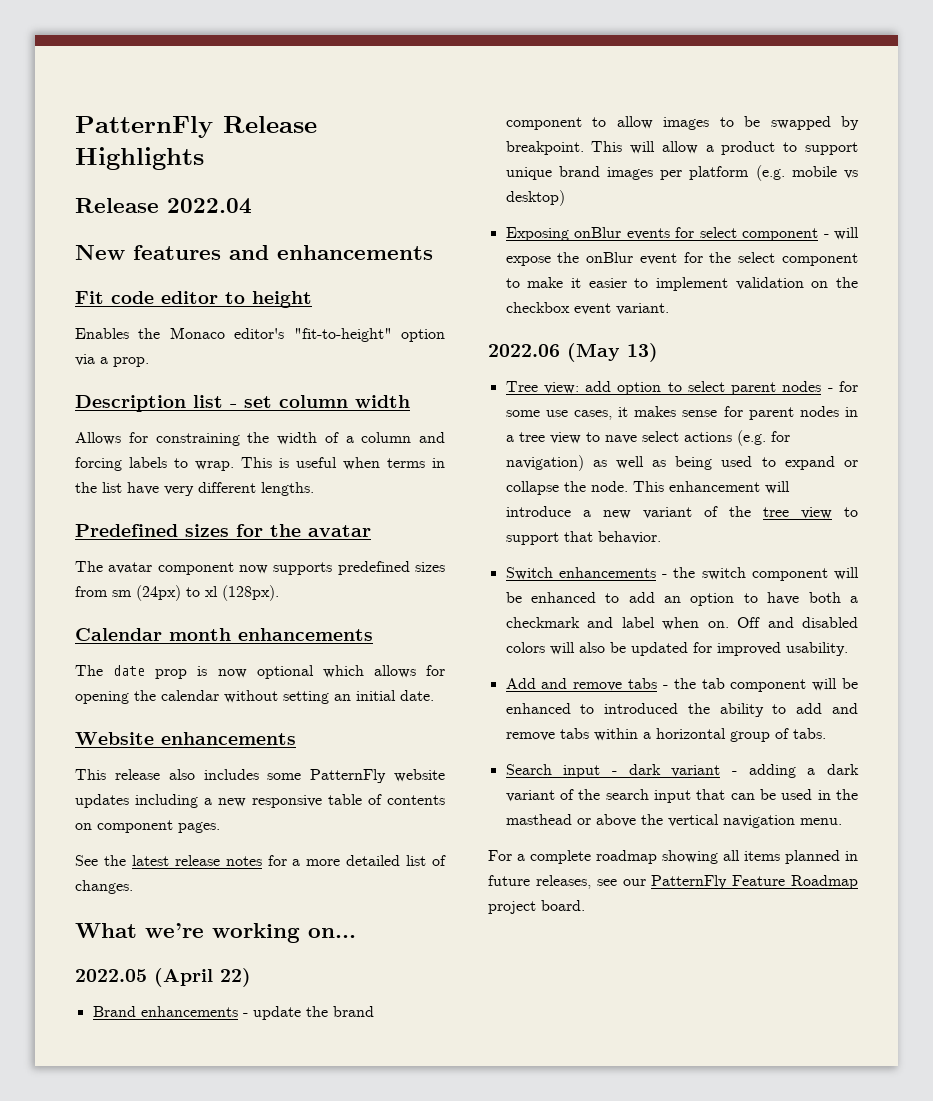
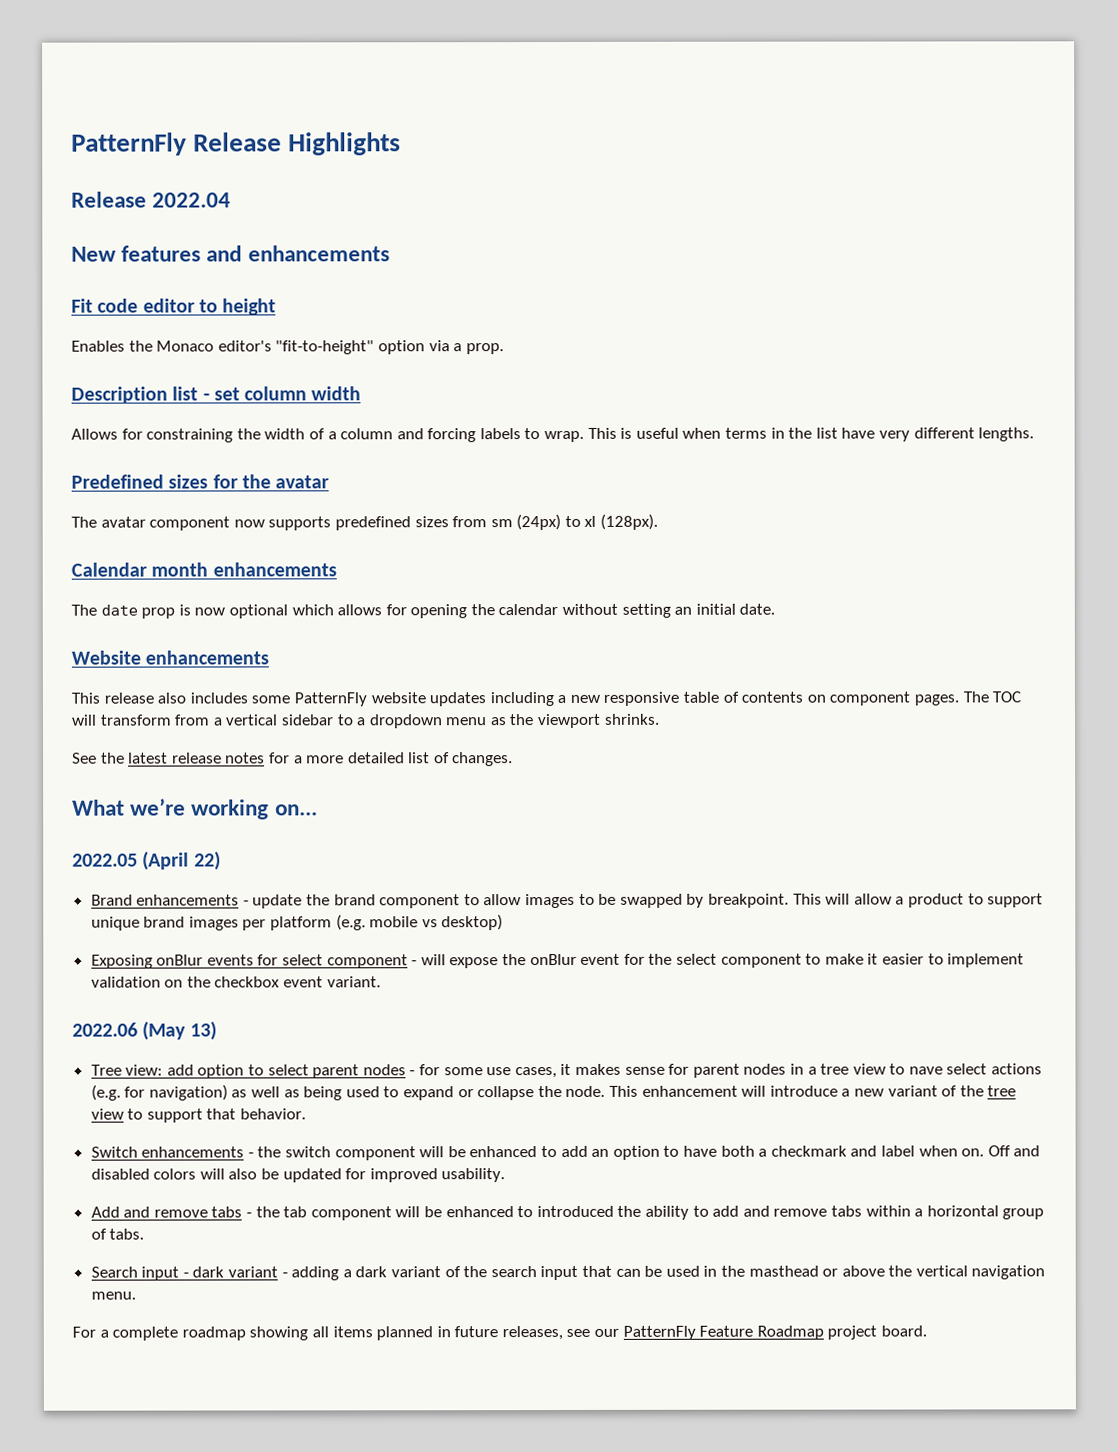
+ The TOC will transform from a vertical sidebar to a dropdown menu as the viewport shrinks.

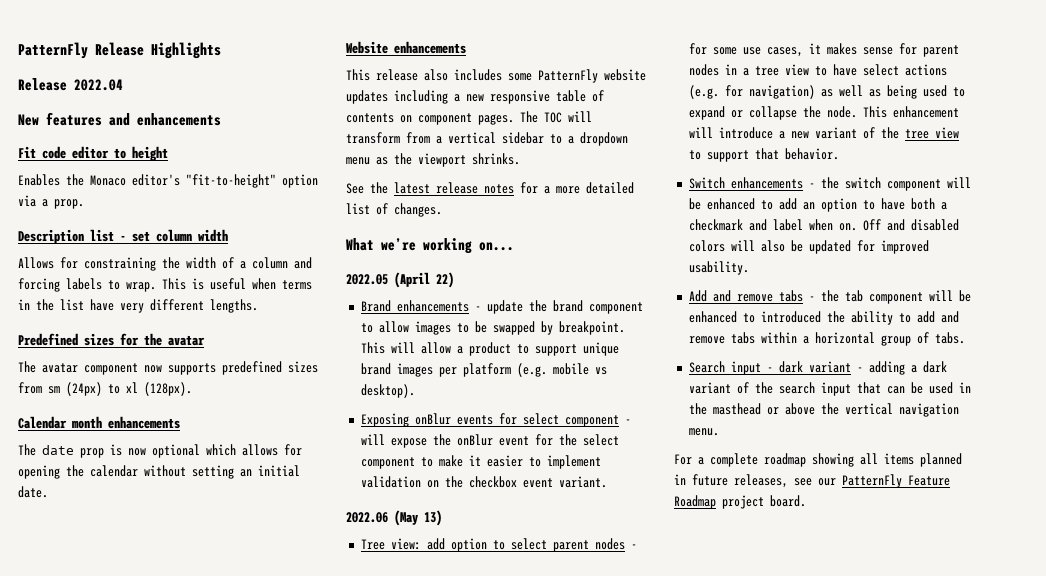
- This will allow a product to support unique brand images per platform (e.g. mobile vs desktop)
+ This will allow a product to support unique brand images per platform (e.g. mobile vs desktop).
- Tree view: add option to select parent nodes - for some use cases, it makes sense for parent nodes in a tree view to nave select actions (e.g. for navigation) as well as being used to expand or collapse the node.
+ Tree view: add option to select parent nodes - for some use cases, it makes sense for parent nodes in a tree view to have select actions (e.g. for navigation) as well as being used to expand or collapse the node.

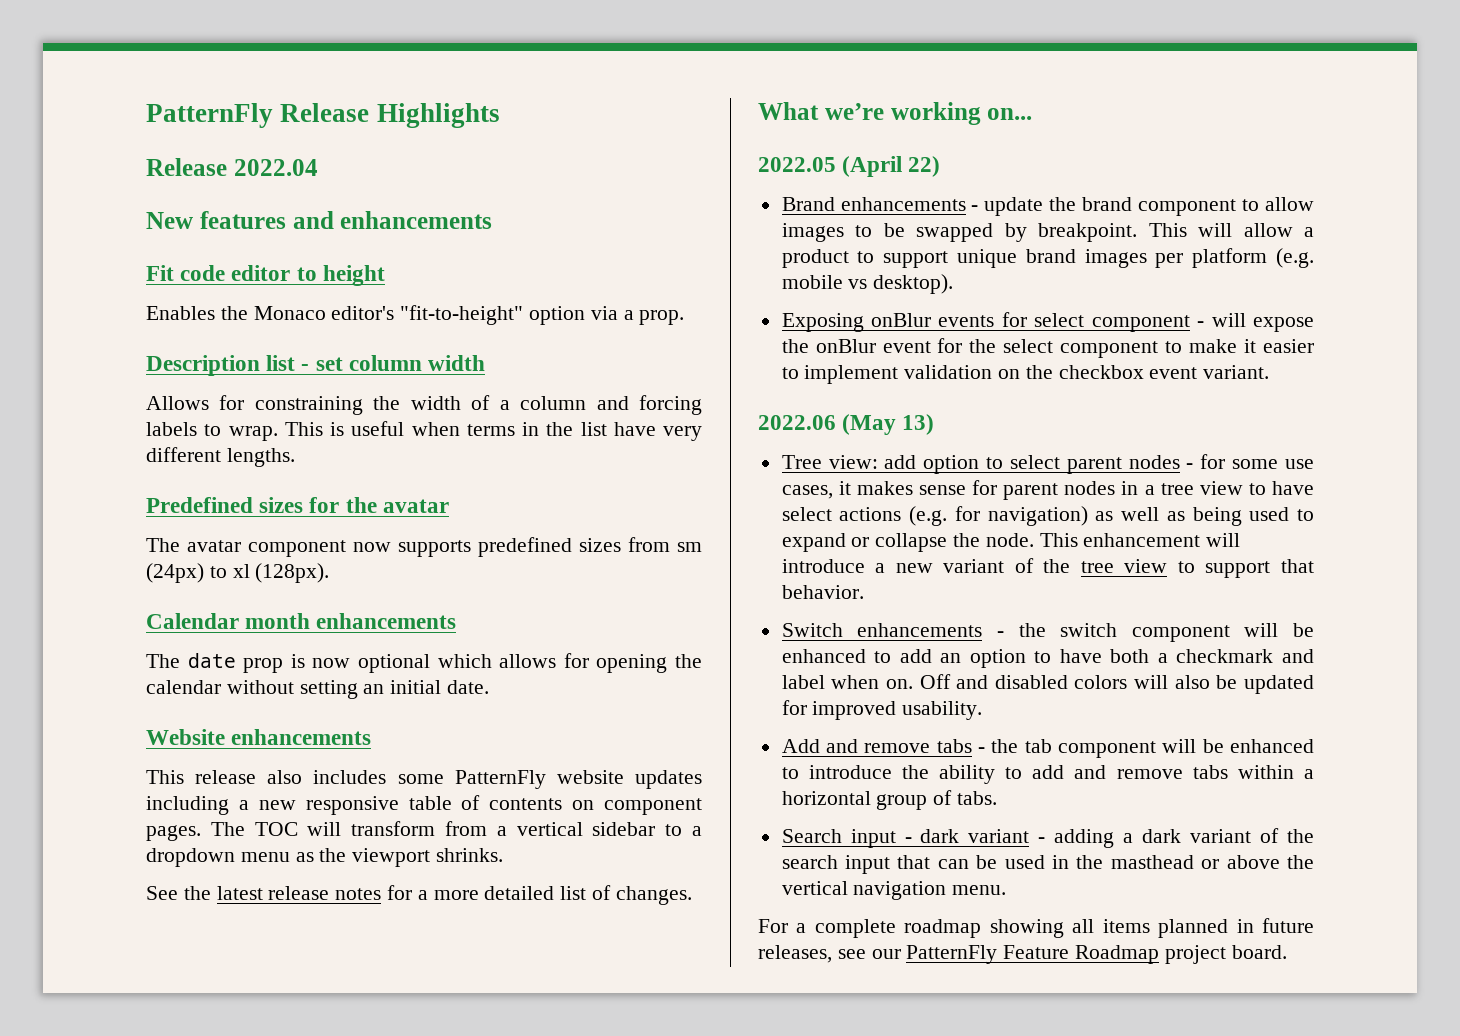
- Add and remove tabs - the tab component will be enhanced to introduced the ability to add and remove tabs within a horizontal group of tabs.
+ Add and remove tabs - the tab component will be enhanced to introduce the ability to add and remove tabs within a horizontal group of tabs.

